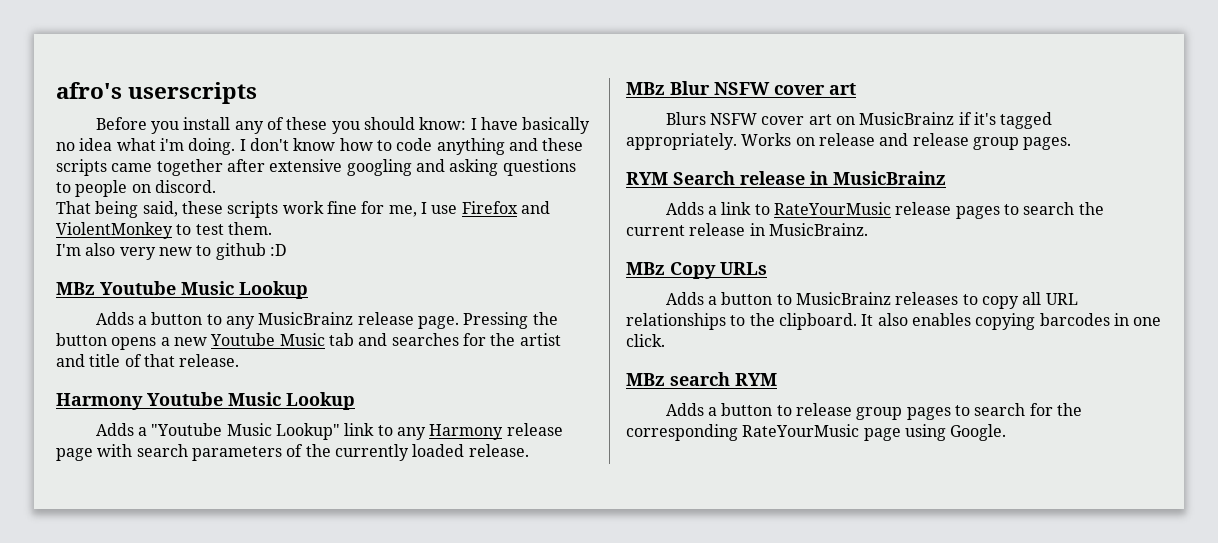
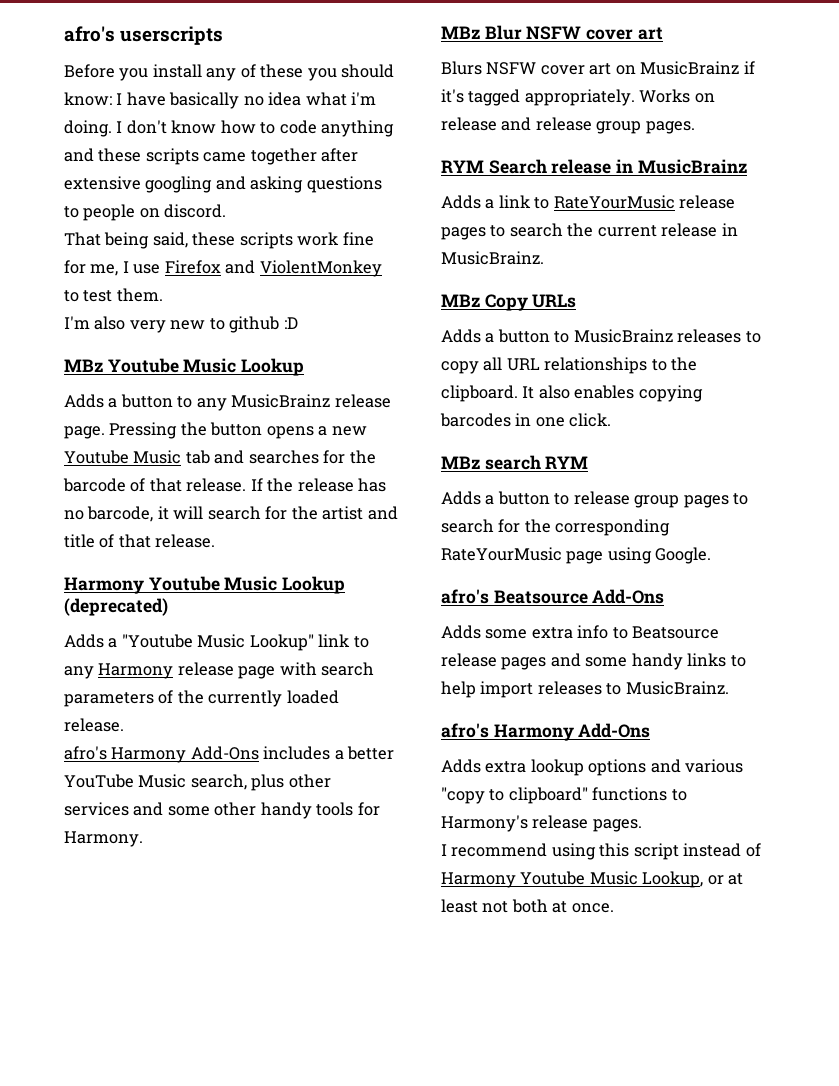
- Pressing the button opens a new Youtube Music tab and searches for the artist and title of that release.
+ Pressing the button opens a new Youtube Music tab and searches for the barcode of that release. If the release has no barcode, it will search for the artist and title of that release.
- Harmony Youtube Music Lookup
+ Harmony Youtube Music Lookup (deprecated)
+ afro's Harmony Add-Ons includes a better YouTube Music search, plus other services and some other handy tools for Harmony.
+ afro's Beatsource Add-Ons
+ Adds some extra info to Beatsource release pages and some handy links to help import releases to MusicBrainz.
+ afro's Harmony Add-Ons
+ Adds extra lookup options and various "copy to clipboard" functions to Harmony's release pages.
+ I recommend using this script instead of Harmony Youtube Music Lookup, or at least not both at once.

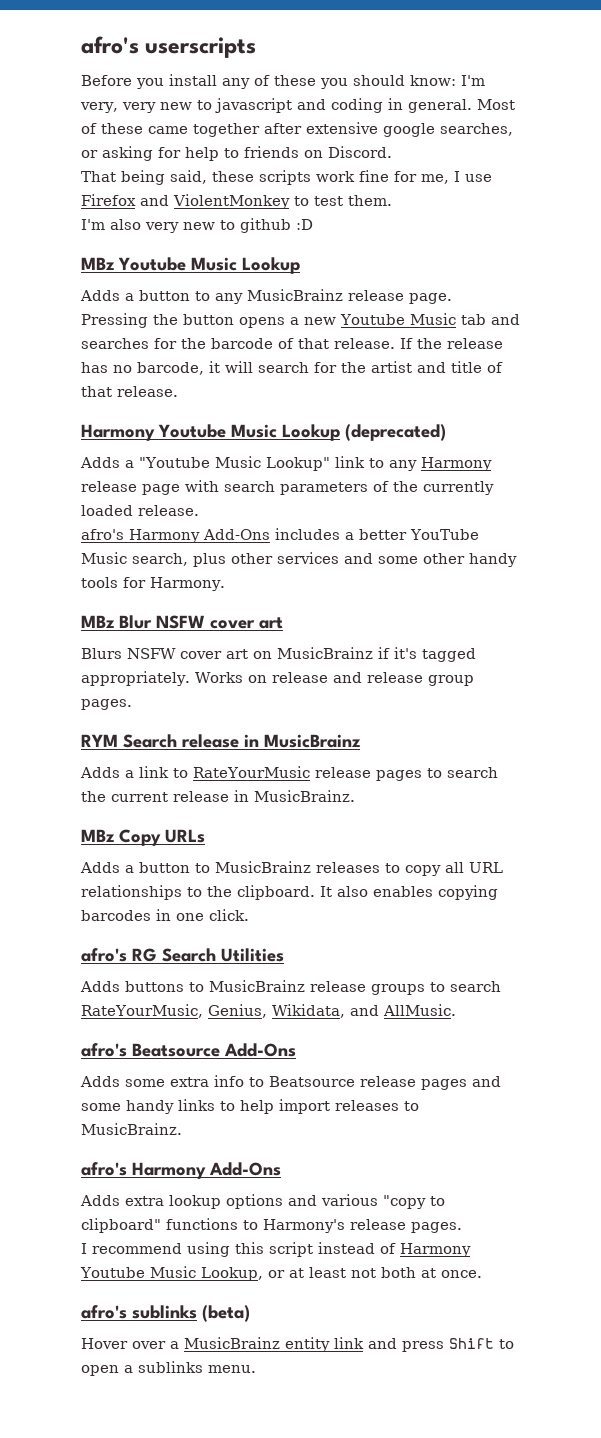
- Before you install any of these you should know: I have basically no idea what i'm doing. I don't know how to code anything and these scripts came together after extensive googling and asking questions to people on discord.
+ Before you install any of these you should know: I'm very, very new to javascript and coding in general. Most of these came together after extensive google searches, or asking for help to friends on Discord.
- MBz search RYM
- Adds a button to release group pages to search for the corresponding RateYourMusic page using Google.
+ afro's RG Search Utilities
+ Adds buttons to MusicBrainz release groups to search RateYourMusic, Genius, Wikidata, and AllMusic.
+ afro's sublinks (beta)
+ Hover over a MusicBrainz entity link and press Shift to open a sublinks menu.

